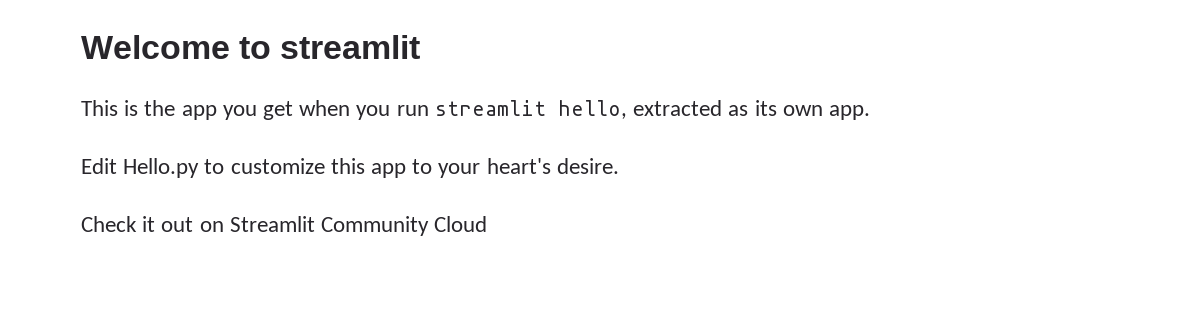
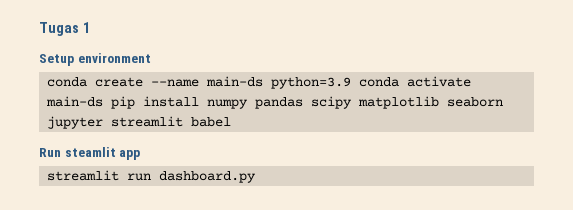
- Welcome to streamlit
- This is the app you get when you run streamlit hello, extracted as its own app.
- Edit Hello.py to customize this app to your heart's desire.
- Check it out on Streamlit Community Cloud
+ Tugas 1
+ Setup environment
+ conda create --name main-ds python=3.9 conda activate main-ds pip install numpy pandas scipy matplotlib seaborn jupyter streamlit babel
+ Run steamlit app
+ streamlit run dashboard.py

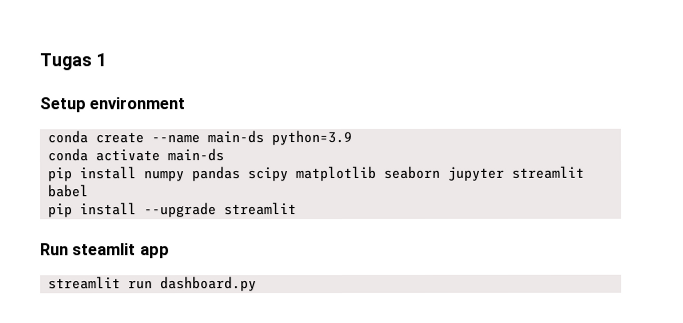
- conda create --name main-ds python=3.9 conda activate main-ds pip install numpy pandas scipy matplotlib seaborn jupyter streamlit babel
+ conda create --name main-ds python=3.9
+ conda activate main-ds
+ pip install numpy pandas scipy matplotlib seaborn jupyter streamlit babel
+ pip install --upgrade streamlit

